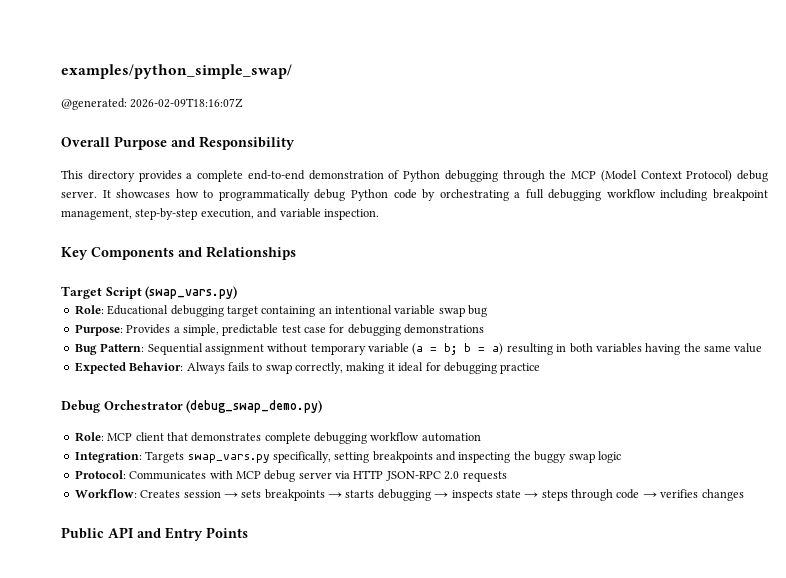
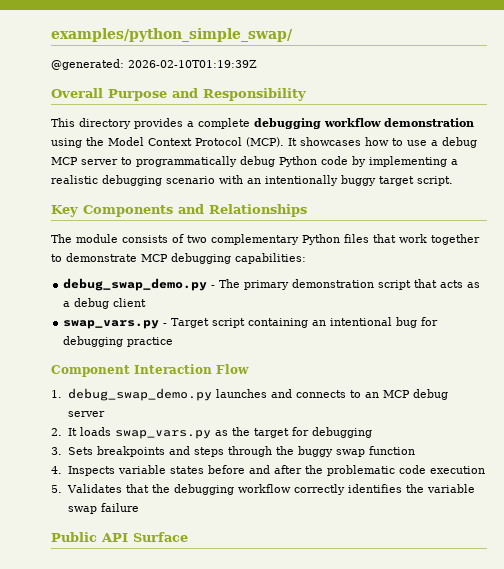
- @generated: 2026-02-09T18:16:07Z
+ @generated: 2026-02-10T01:19:39Z
- This directory provides a complete end-to-end demonstration of Python debugging through the MCP (Model Context Protocol) debug server. It showcases how to programmatically debug Python code by orchestrating a full debugging workflow including breakpoint management, step-by-step execution, and variable inspection.
+ This directory provides a complete debugging workflow demonstration using the Model Context Protocol (MCP). It showcases how to use a debug MCP server to programmatically debug Python code by implementing a realistic debugging scenario with an intentionally buggy target script.
  Key Components and Relationships
- Target Script (swap_vars.py)
- Role: Educational debugging target containing an intentional variable swap bug
- Purpose: Provides a simple, predictable test case for debugging demonstrations
- Bug Pattern: Sequential assignment without temporary variable (a = b; b = a) resulting in both variables having the same value
- Expected Behavior: Always fails to swap correctly, making it ideal for debugging practice
- Debug Orchestrator (debug_swap_demo.py)
- Role: MCP client that demonstrates complete debugging workflow automation
- Integration: Targets swap_vars.py specifically, setting breakpoints and inspecting the buggy swap logic
- Protocol: Communicates with MCP debug server via HTTP JSON-RPC 2.0 requests
- Workflow: Creates session → sets breakpoints → starts debugging → inspects state → steps through code → verifies changes
+ The module consists of two complementary Python files that work together to demonstrate MCP debugging capabilities:
+ debug_swap_demo.py - The primary demonstration script that acts as a debug client
+ swap_vars.py - Target script containing an intentional bug for debugging practice
+ Component Interaction Flow
+ 1. debug_swap_demo.py launches and connects to an MCP debug server
+ 2. It loads swap_vars.py as the target for debugging
+ 3. Sets breakpoints and steps through the buggy swap function
+ 4. Inspects variable states before and after the problematic code execution
+ 5. Validates that the debugging workflow correctly identifies the variable swap failure
- Public API and Entry Points
+ Public API Surface

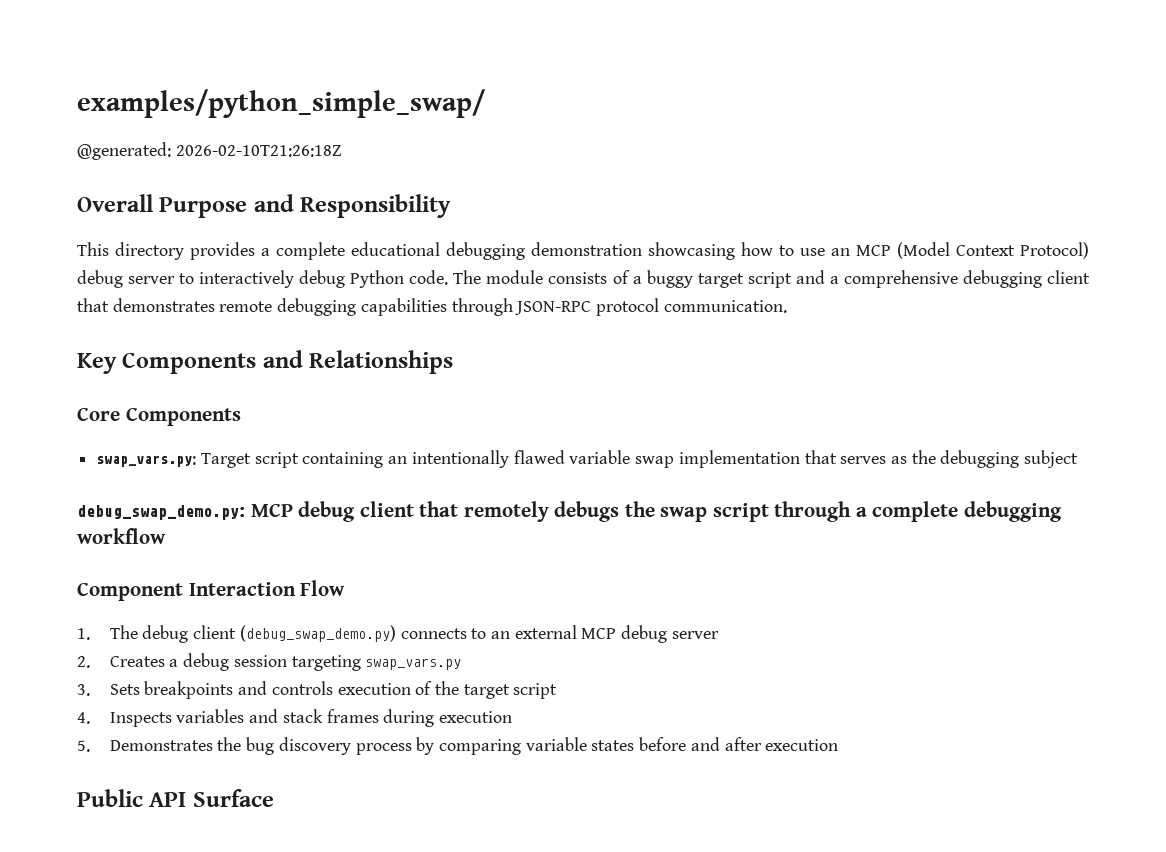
- @generated: 2026-02-10T01:19:39Z
+ @generated: 2026-02-10T21:26:18Z
- This directory provides a complete debugging workflow demonstration using the Model Context Protocol (MCP). It showcases how to use a debug MCP server to programmatically debug Python code by implementing a realistic debugging scenario with an intentionally buggy target script.
+ This directory provides a complete educational debugging demonstration showcasing how to use an MCP (Model Context Protocol) debug server to interactively debug Python code. The module consists of a buggy target script and a comprehensive debugging client that demonstrates remote debugging capabilities through JSON-RPC protocol communication.
  Key Components and Relationships
- The module consists of two complementary Python files that work together to demonstrate MCP debugging capabilities:
- debug_swap_demo.py - The primary demonstration script that acts as a debug client
- swap_vars.py - Target script containing an intentional bug for debugging practice
+ Core Components
+ swap_vars.py: Target script containing an intentionally flawed variable swap implementation that serves as the debugging subject
+ debug_swap_demo.py: MCP debug client that remotely debugs the swap script through a complete debugging workflow
- 1. debug_swap_demo.py launches and connects to an MCP debug server
+ 1. The debug client (debug_swap_demo.py) connects to an external MCP debug server
- 2. It loads swap_vars.py as the target for debugging
- 3. Sets breakpoints and steps through the buggy swap function
- 4. Inspects variable states before and after the problematic code execution
- 5. Validates that the debugging workflow correctly identifies the variable swap failure
+ 2. Creates a debug session targeting swap_vars.py
+ 3. Sets breakpoints and controls execution of the target script
+ 4. Inspects variables and stack frames during execution
+ 5. Demonstrates the bug discovery process by comparing variable states before and after execution

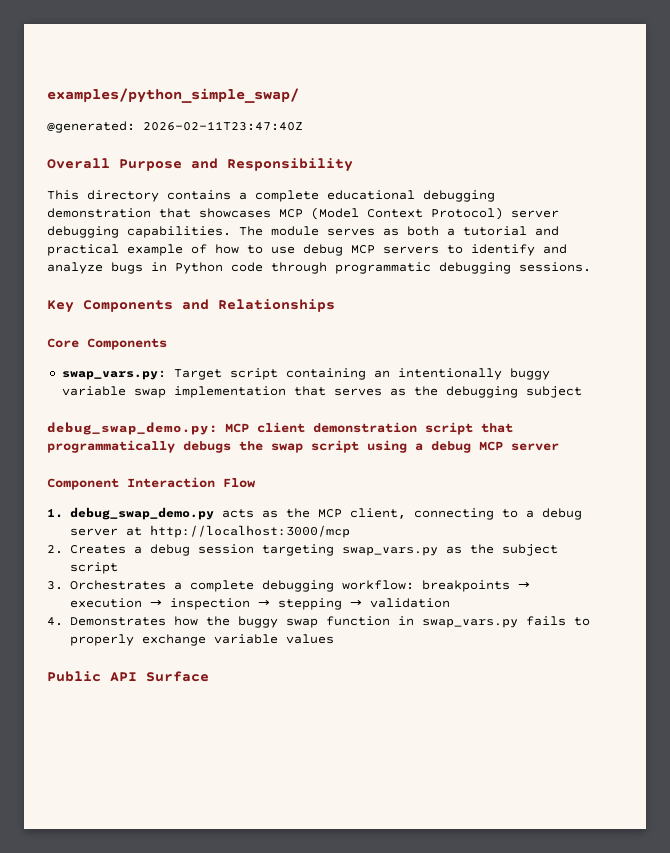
- @generated: 2026-02-10T21:26:18Z
+ @generated: 2026-02-11T23:47:40Z
- This directory provides a complete educational debugging demonstration showcasing how to use an MCP (Model Context Protocol) debug server to interactively debug Python code. The module consists of a buggy target script and a comprehensive debugging client that demonstrates remote debugging capabilities through JSON-RPC protocol communication.
+ This directory contains a complete educational debugging demonstration that showcases MCP (Model Context Protocol) server debugging capabilities. The module serves as both a tutorial and practical example of how to use debug MCP servers to identify and analyze bugs in Python code through programmatic debugging sessions.
- swap_vars.py: Target script containing an intentionally flawed variable swap implementation that serves as the debugging subject
+ swap_vars.py: Target script containing an intentionally buggy variable swap implementation that serves as the debugging subject
- debug_swap_demo.py: MCP debug client that remotely debugs the swap script through a complete debugging workflow
+ debug_swap_demo.py: MCP client demonstration script that programmatically debugs the swap script using a debug MCP server
  Component Interaction Flow
- 1. The debug client (debug_swap_demo.py) connects to an external MCP debug server
+ 1. debug_swap_demo.py acts as the MCP client, connecting to a debug server at http://localhost:3000/mcp
- 2. Creates a debug session targeting swap_vars.py
- 3. Sets breakpoints and controls execution of the target script
- 4. Inspects variables and stack frames during execution
- 5. Demonstrates the bug discovery process by comparing variable states before and after execution
+ 2. Creates a debug session targeting swap_vars.py as the subject script
+ 3. Orchestrates a complete debugging workflow: breakpoints → execution → inspection → stepping → validation
+ 4. Demonstrates how the buggy swap function in swap_vars.py fails to properly exchange variable values

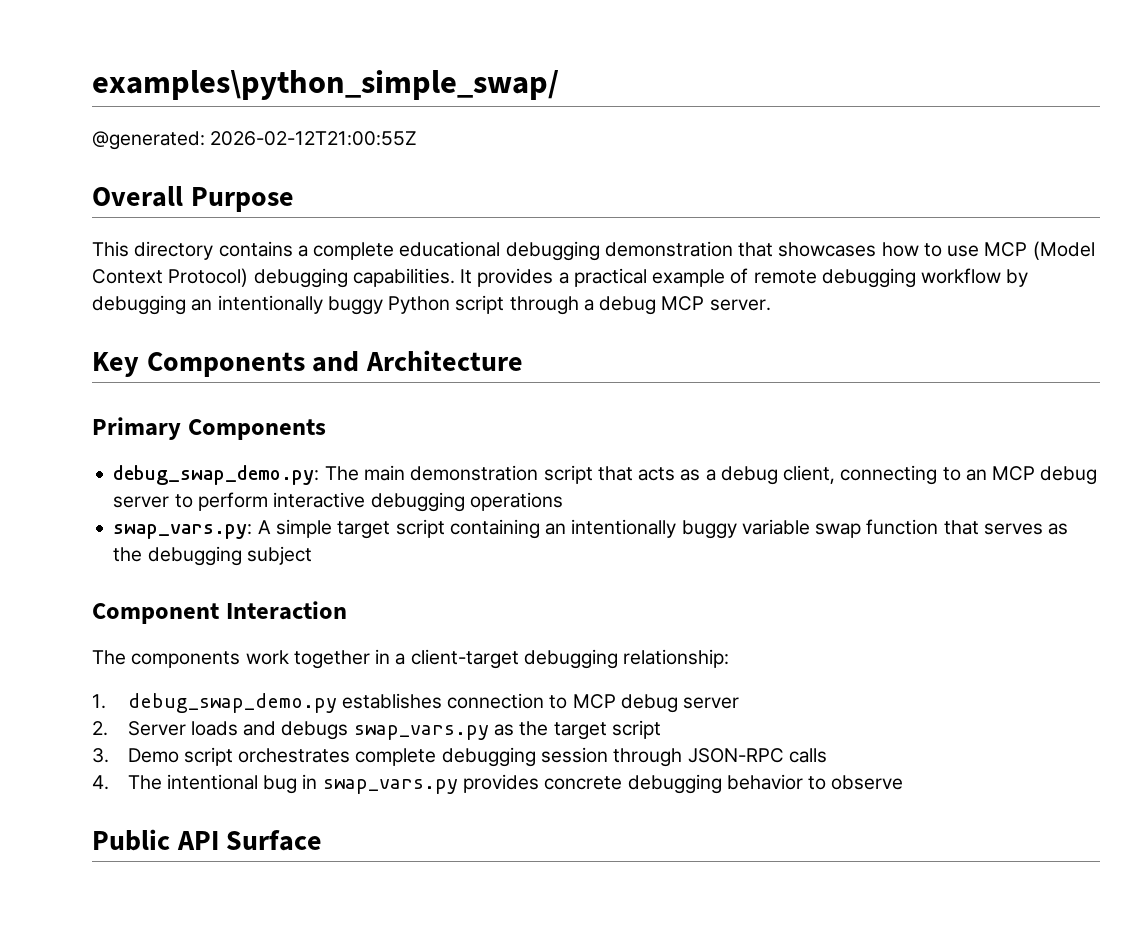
- examples/python_simple_swap/
+ examples\python_simple_swap/
- @generated: 2026-02-11T23:47:40Z
+ @generated: 2026-02-12T21:00:55Z
- Overall Purpose and Responsibility
+ Overall Purpose
- This directory contains a complete educational debugging demonstration that showcases MCP (Model Context Protocol) server debugging capabilities.
+ This directory contains a complete educational debugging demonstration that showcases how to use MCP (Model Context Protocol) debugging capabilities.
- The module serves as both a tutorial and practical example of how to use debug MCP servers to identify and analyze bugs in Python code through programmatic debugging sessions.
+ It provides a practical example of remote debugging workflow by debugging an intentionally buggy Python script through a debug MCP server.
- Key Components and Relationships
- Core Components
+ Key Components and Architecture
+ Primary Components
- swap_vars.py: Target script containing an intentionally buggy variable swap implementation that serves as the debugging subject
+ debug_swap_demo.py: The main demonstration script that acts as a debug client, connecting to an MCP debug server to perform interactive debugging operations
+ swap_vars.py: A simple target script containing an intentionally buggy variable swap function that serves as the debugging subject
- debug_swap_demo.py: MCP client demonstration script that programmatically debugs the swap script using a debug MCP server
- Component Interaction Flow
- 1. debug_swap_demo.py acts as the MCP client, connecting to a debug server at http://localhost:3000/mcp
+ Component Interaction
+ The components work together in a client-target debugging relationship:
+ 1. debug_swap_demo.py establishes connection to MCP debug server
- 2. Creates a debug session targeting swap_vars.py as the subject script
+ 2. Server loads and debugs swap_vars.py as the target script
- 3. Orchestrates a complete debugging workflow: breakpoints → execution → inspection → stepping → validation
- 4. Demonstrates how the buggy swap function in swap_vars.py fails to properly exchange variable values
+ 3. Demo script orchestrates complete debugging session through JSON-RPC calls
+ 4. The intentional bug in swap_vars.py provides concrete debugging behavior to observe

